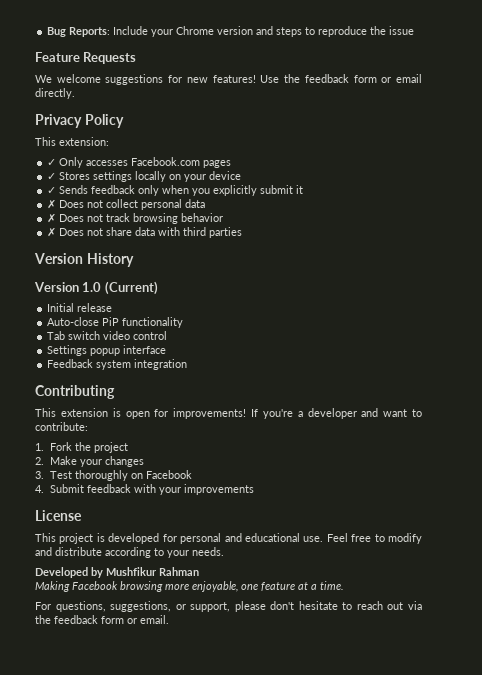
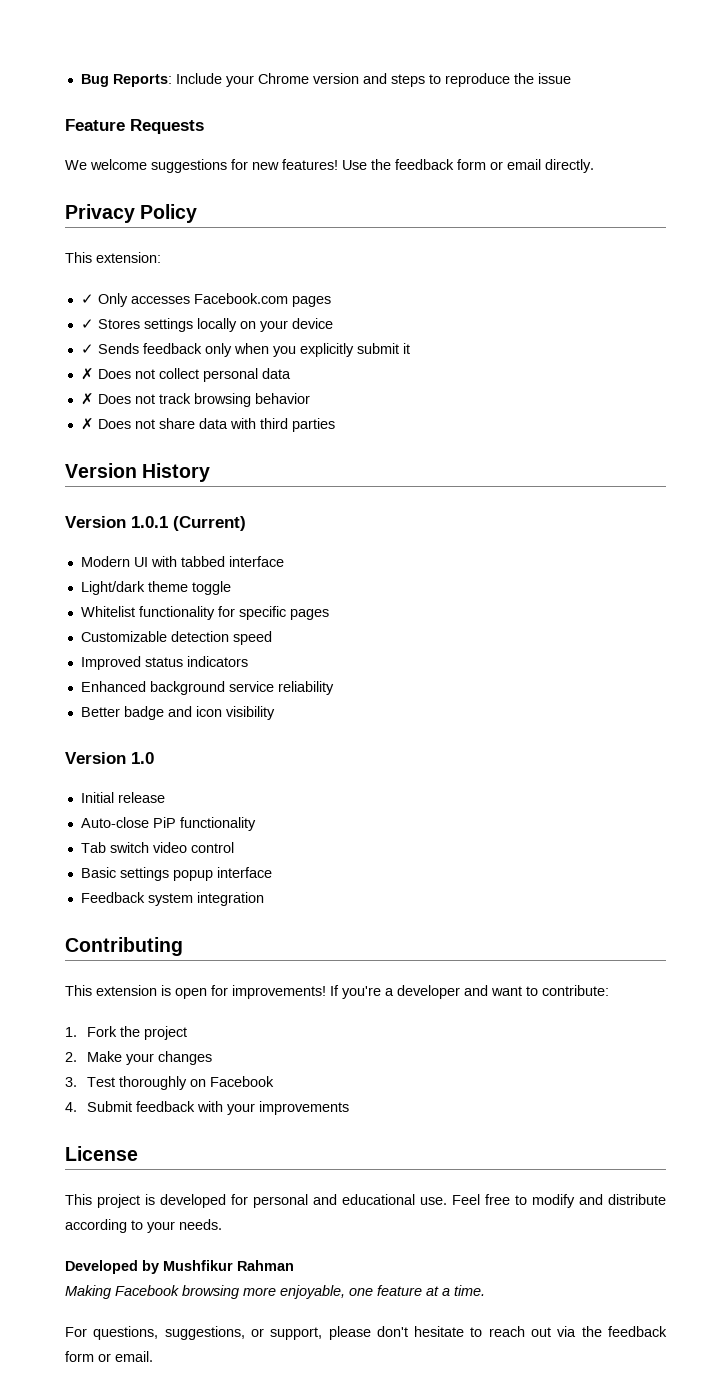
+ Version 1.0.1 (Current)
+ Modern UI with tabbed interface
+ Light/dark theme toggle
+ Whitelist functionality for specific pages
+ Customizable detection speed
+ Improved status indicators
+ Enhanced background service reliability
+ Better badge and icon visibility
- Version 1.0 (Current)
+ Version 1.0
- Settings popup interface
+ Basic settings popup interface

